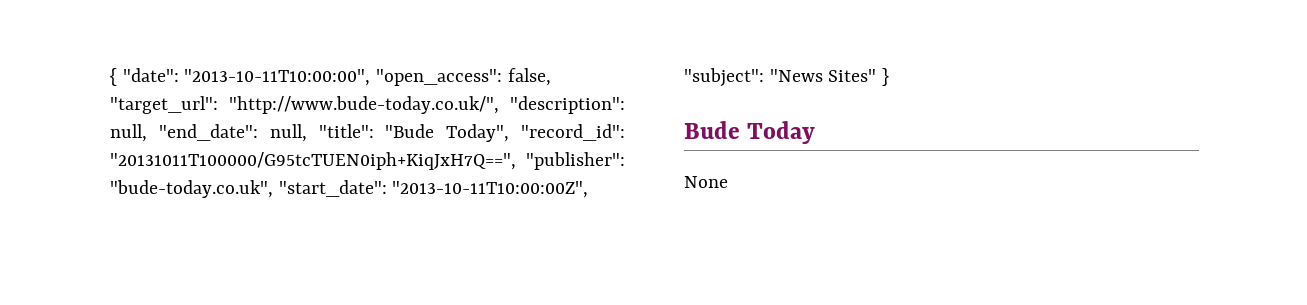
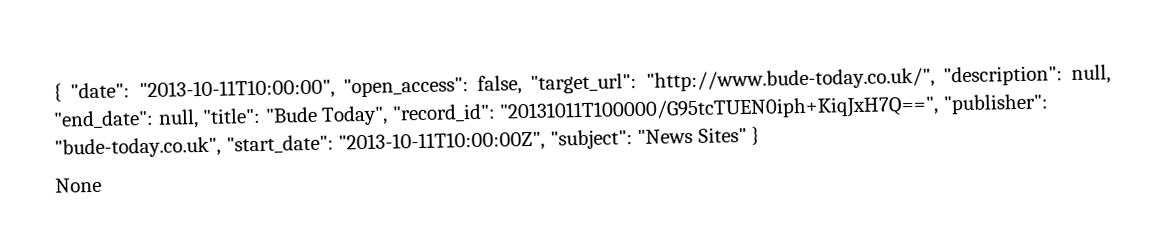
- Bude Today

